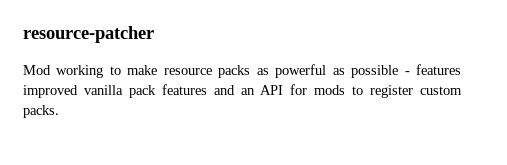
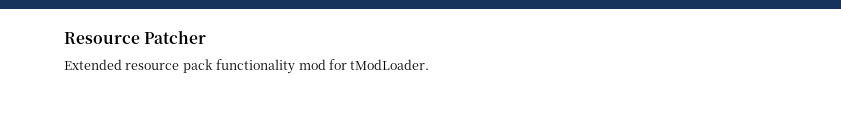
- resource-patcher
- Mod working to make resource packs as powerful as possible - features improved vanilla pack features and an API for mods to register custom packs.
+ Resource Patcher
+ Extended resource pack functionality mod for tModLoader.

